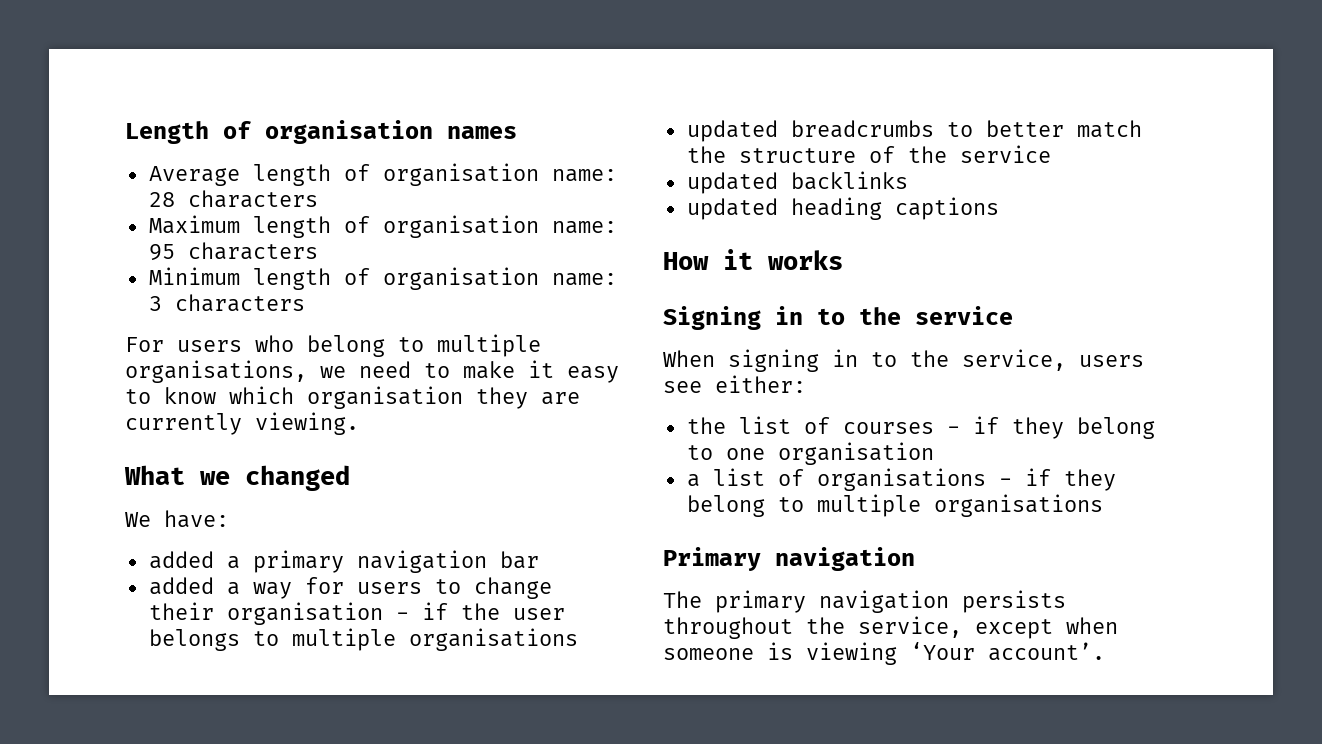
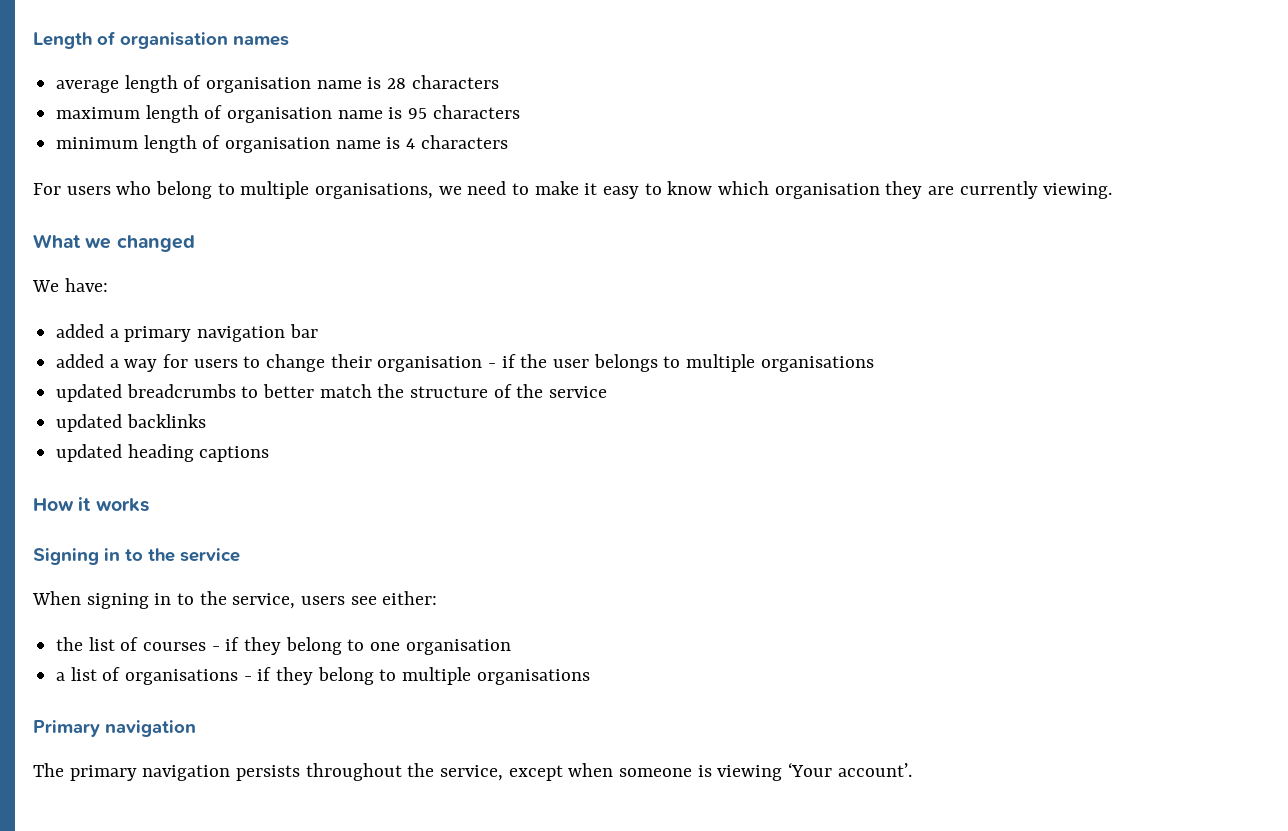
- Average length of organisation name: 28 characters
+ average length of organisation name is 28 characters
- Maximum length of organisation name: 95 characters
+ maximum length of organisation name is 95 characters
- Minimum length of organisation name: 3 characters
+ minimum length of organisation name is 4 characters

